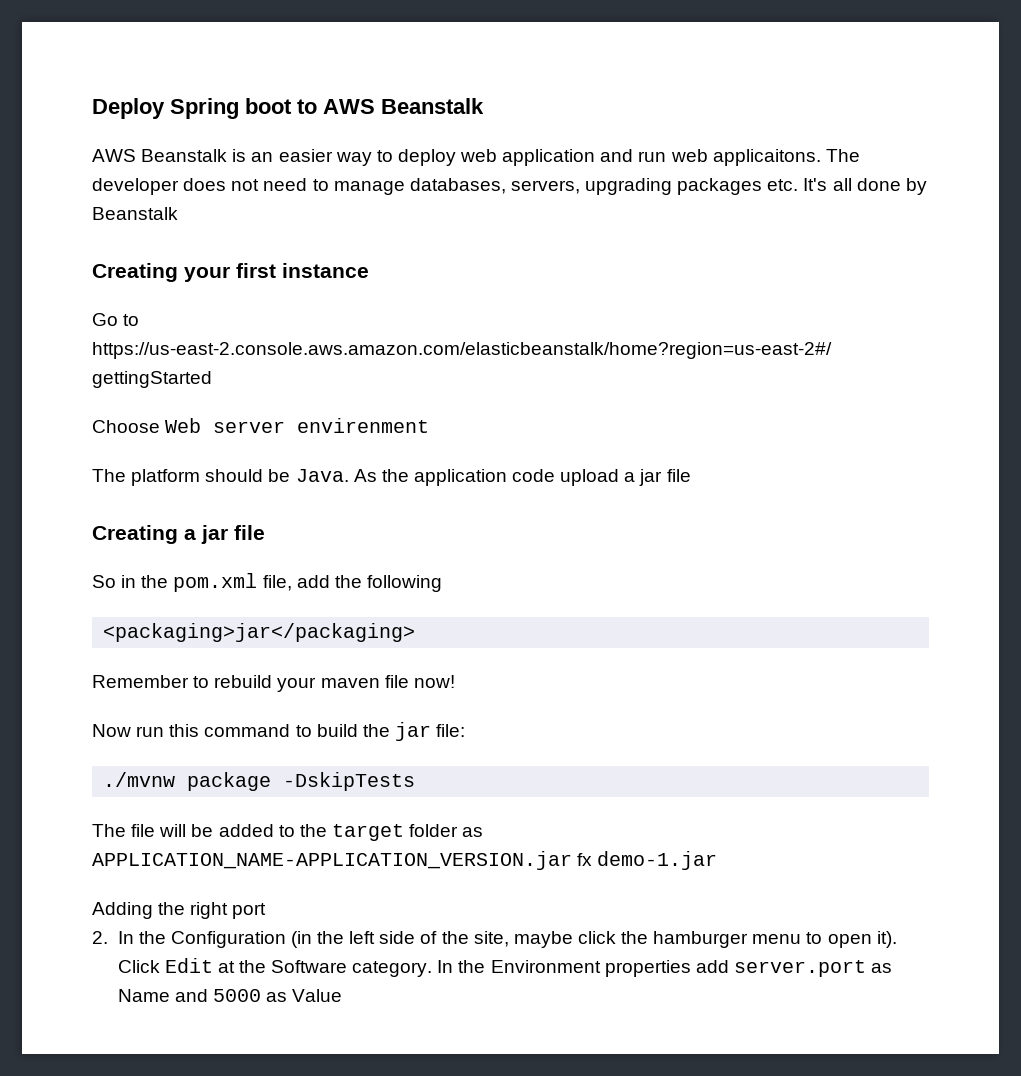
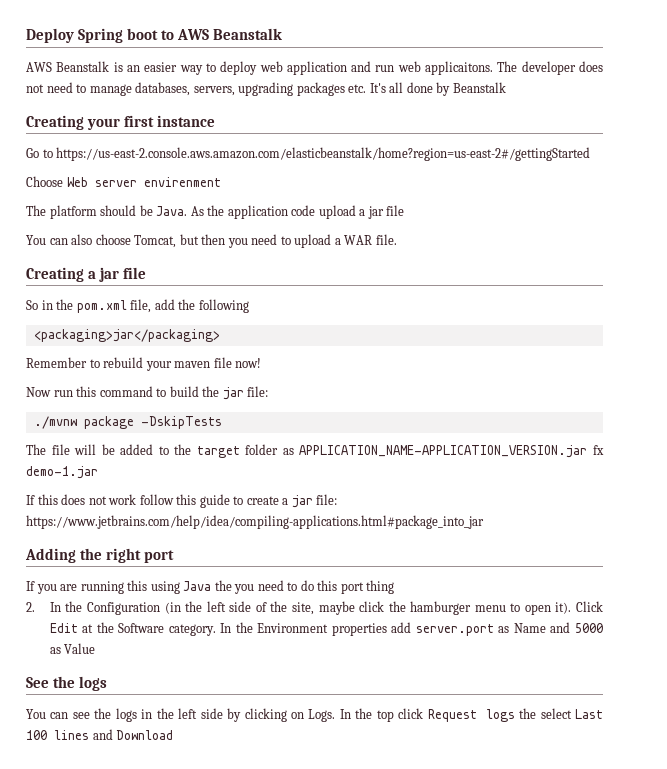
+ You can also choose Tomcat, but then you need to upload a WAR file.
+ If this does not work follow this guide to create a jar file: https://www.jetbrains.com/help/idea/compiling-applications.html#package_into_jar
  Adding the right port
+ If you are running this using Java the you need to do this port thing
+ See the logs
+ You can see the logs in the left side by clicking on Logs. In the top click Request logs the select Last 100 lines and Download

